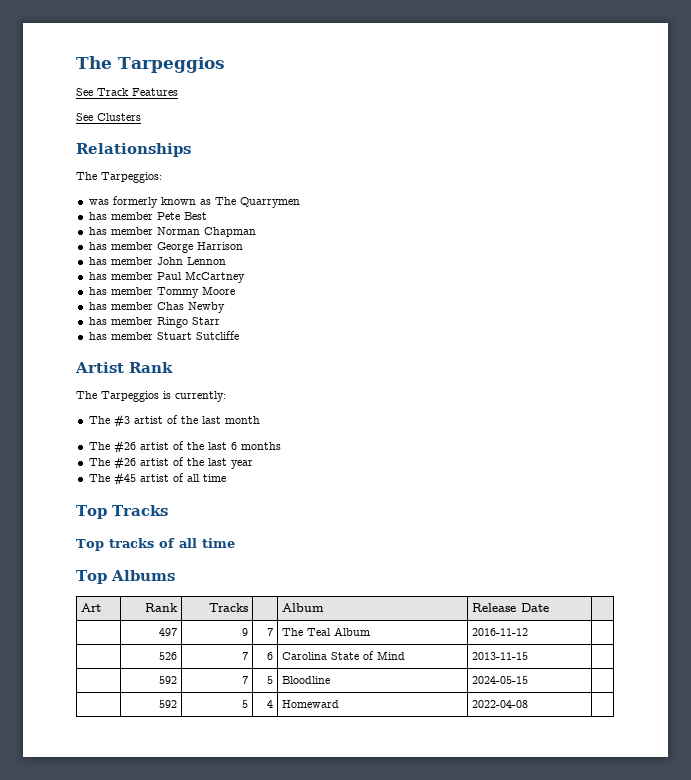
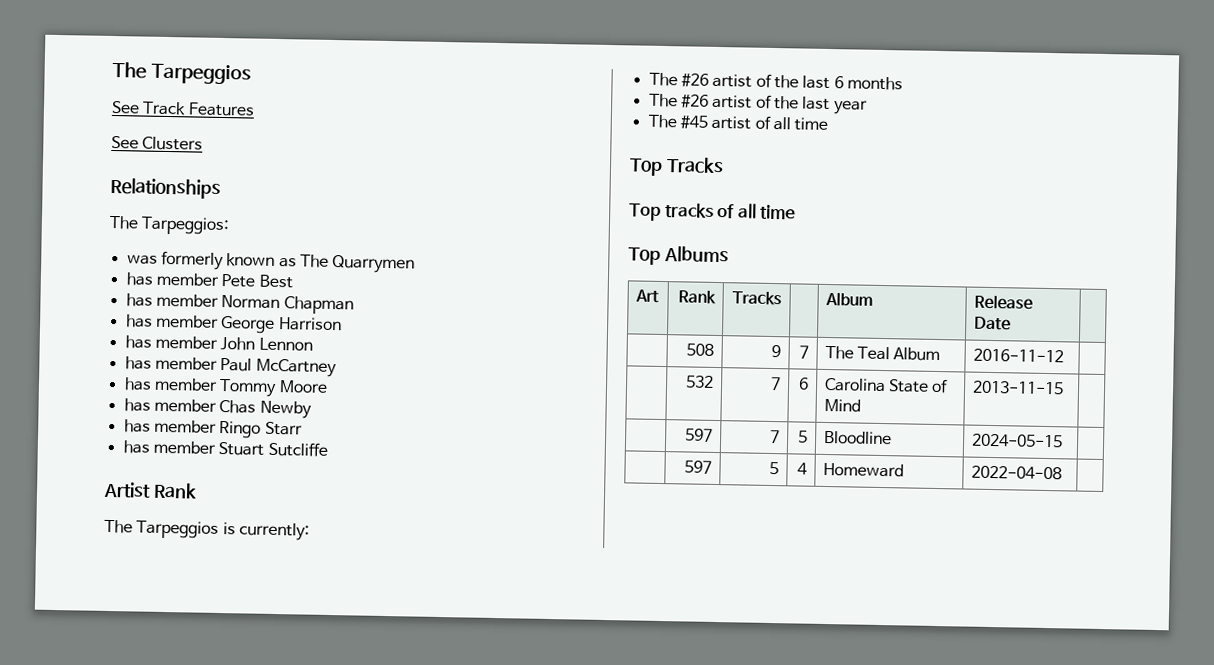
- The #3 artist of the last month
- | 497 | 9 | 7 | The Teal Album | 2016-11-12 |
+ | 508 | 9 | 7 | The Teal Album | 2016-11-12 |
- | 526 | 7 | 6 | Carolina State of Mind | 2013-11-15 |
+ | 532 | 7 | 6 | Carolina State of Mind | 2013-11-15 |
- | 592 | 7 | 5 | Bloodline | 2024-05-15 |
+ | 597 | 7 | 5 | Bloodline | 2024-05-15 |
- | 592 | 5 | 4 | Homeward | 2022-04-08 |
+ | 597 | 5 | 4 | Homeward | 2022-04-08 |

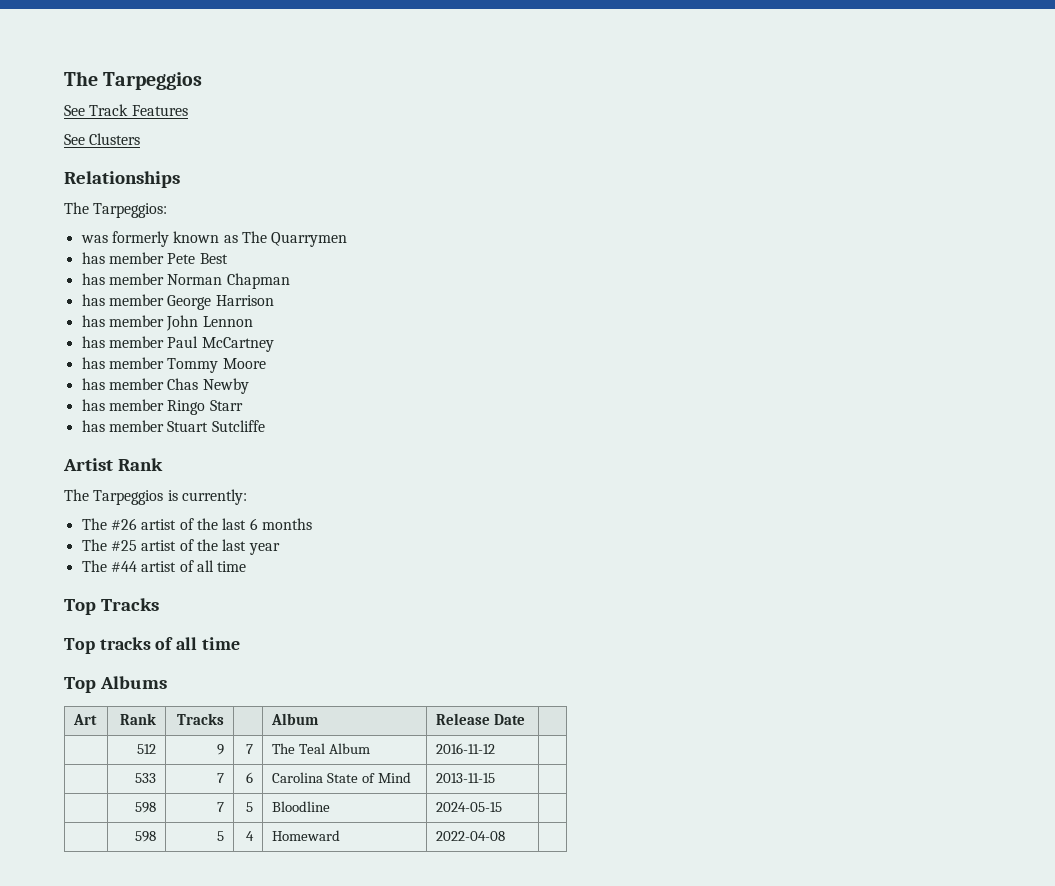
- The #26 artist of the last year
+ The #25 artist of the last year
- The #45 artist of all time
+ The #44 artist of all time
- | 508 | 9 | 7 | The Teal Album | 2016-11-12 |
+ | 512 | 9 | 7 | The Teal Album | 2016-11-12 |
- | 532 | 7 | 6 | Carolina State of Mind | 2013-11-15 |
+ | 533 | 7 | 6 | Carolina State of Mind | 2013-11-15 |
- | 597 | 7 | 5 | Bloodline | 2024-05-15 |
+ | 598 | 7 | 5 | Bloodline | 2024-05-15 |
- | 597 | 5 | 4 | Homeward | 2022-04-08 |
+ | 598 | 5 | 4 | Homeward | 2022-04-08 |

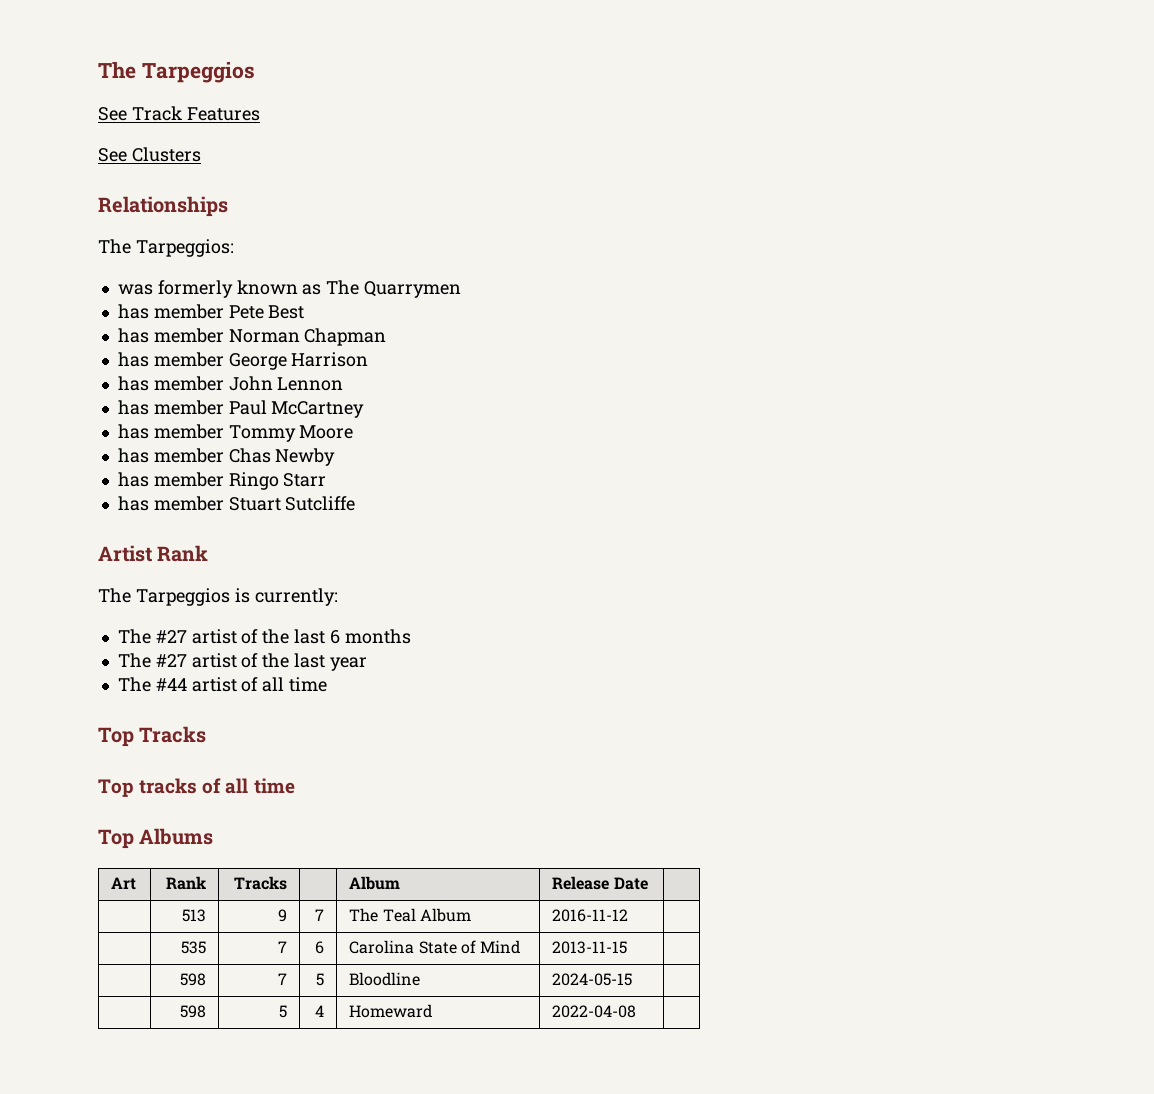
- The #26 artist of the last 6 months
+ The #27 artist of the last 6 months
- The #25 artist of the last year
+ The #27 artist of the last year
- | 512 | 9 | 7 | The Teal Album | 2016-11-12 |
+ | 513 | 9 | 7 | The Teal Album | 2016-11-12 |
- | 533 | 7 | 6 | Carolina State of Mind | 2013-11-15 |
+ | 535 | 7 | 6 | Carolina State of Mind | 2013-11-15 |

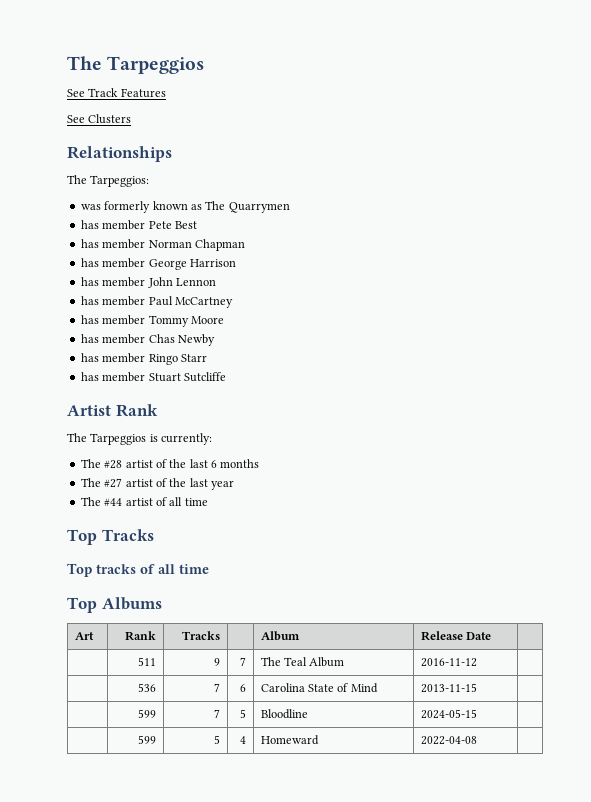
- The #27 artist of the last 6 months
+ The #28 artist of the last 6 months
- | 513 | 9 | 7 | The Teal Album | 2016-11-12 |
+ | 511 | 9 | 7 | The Teal Album | 2016-11-12 |
- | 535 | 7 | 6 | Carolina State of Mind | 2013-11-15 |
+ | 536 | 7 | 6 | Carolina State of Mind | 2013-11-15 |
- | 598 | 7 | 5 | Bloodline | 2024-05-15 |
+ | 599 | 7 | 5 | Bloodline | 2024-05-15 |
- | 598 | 5 | 4 | Homeward | 2022-04-08 |
+ | 599 | 5 | 4 | Homeward | 2022-04-08 |

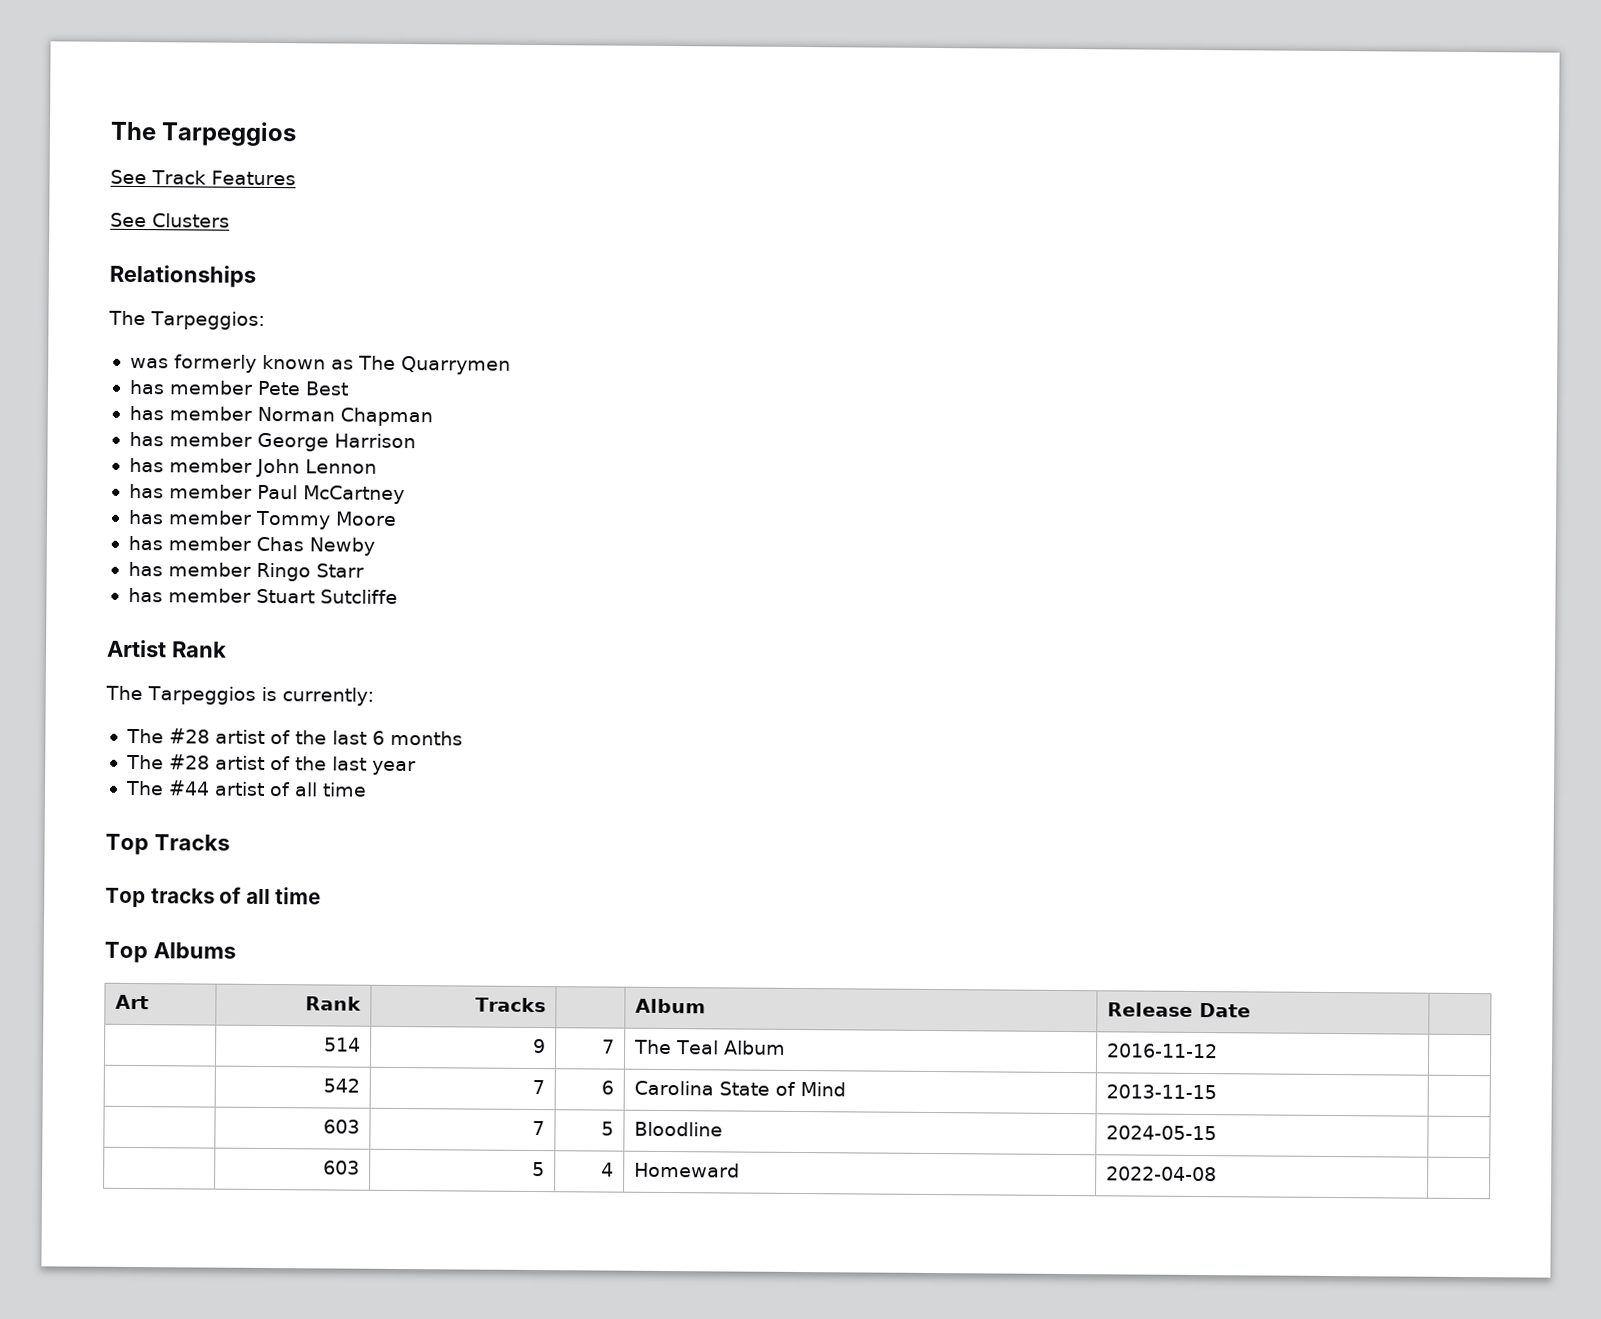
- The #27 artist of the last year
+ The #28 artist of the last year
- | 511 | 9 | 7 | The Teal Album | 2016-11-12 |
+ | 514 | 9 | 7 | The Teal Album | 2016-11-12 |
- | 536 | 7 | 6 | Carolina State of Mind | 2013-11-15 |
+ | 542 | 7 | 6 | Carolina State of Mind | 2013-11-15 |
- | 599 | 7 | 5 | Bloodline | 2024-05-15 |
+ | 603 | 7 | 5 | Bloodline | 2024-05-15 |
- | 599 | 5 | 4 | Homeward | 2022-04-08 |
+ | 603 | 5 | 4 | Homeward | 2022-04-08 |

